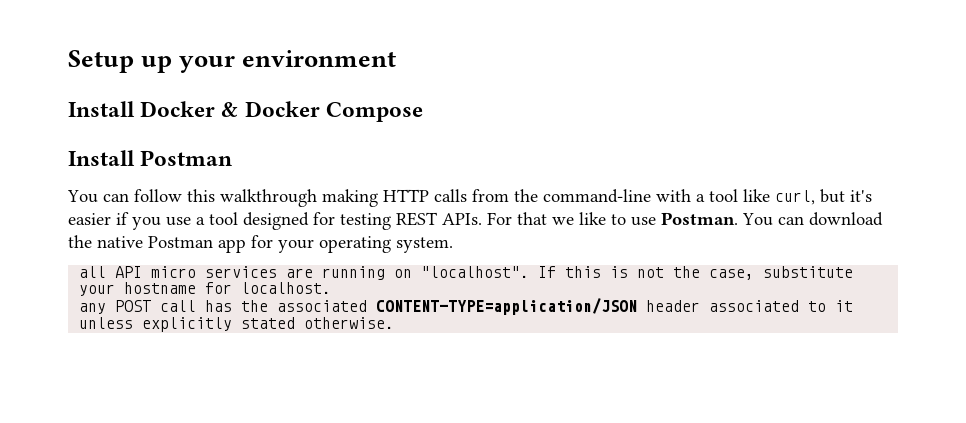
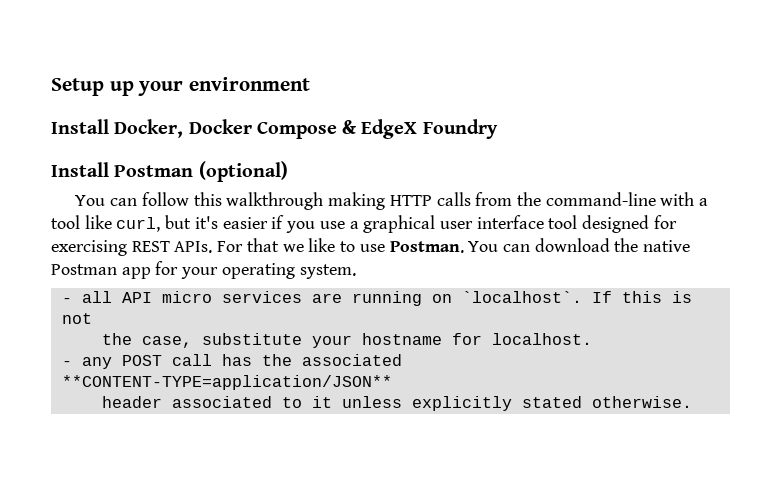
- Install Docker & Docker Compose
+ Install Docker, Docker Compose & EdgeX Foundry
- Install Postman
+ Install Postman (optional)
- You can follow this walkthrough making HTTP calls from the command-line with a tool like curl, but it's easier if you use a tool designed for testing REST APIs.
+ You can follow this walkthrough making HTTP calls from the command-line with a tool like curl, but it's easier if you use a graphical user interface tool designed for exercising REST APIs.
- all API micro services are running on "localhost".
+ - all API micro services are running on `localhost`.
- If this is not the case, substitute your hostname for localhost.
+ If this is not
+ the case, substitute your hostname for localhost.
- any POST call has the associated CONTENT-TYPE=application/JSON header associated to it unless explicitly stated otherwise.
+ - any POST call has the associated **CONTENT-TYPE=application/JSON**
+ header associated to it unless explicitly stated otherwise.

